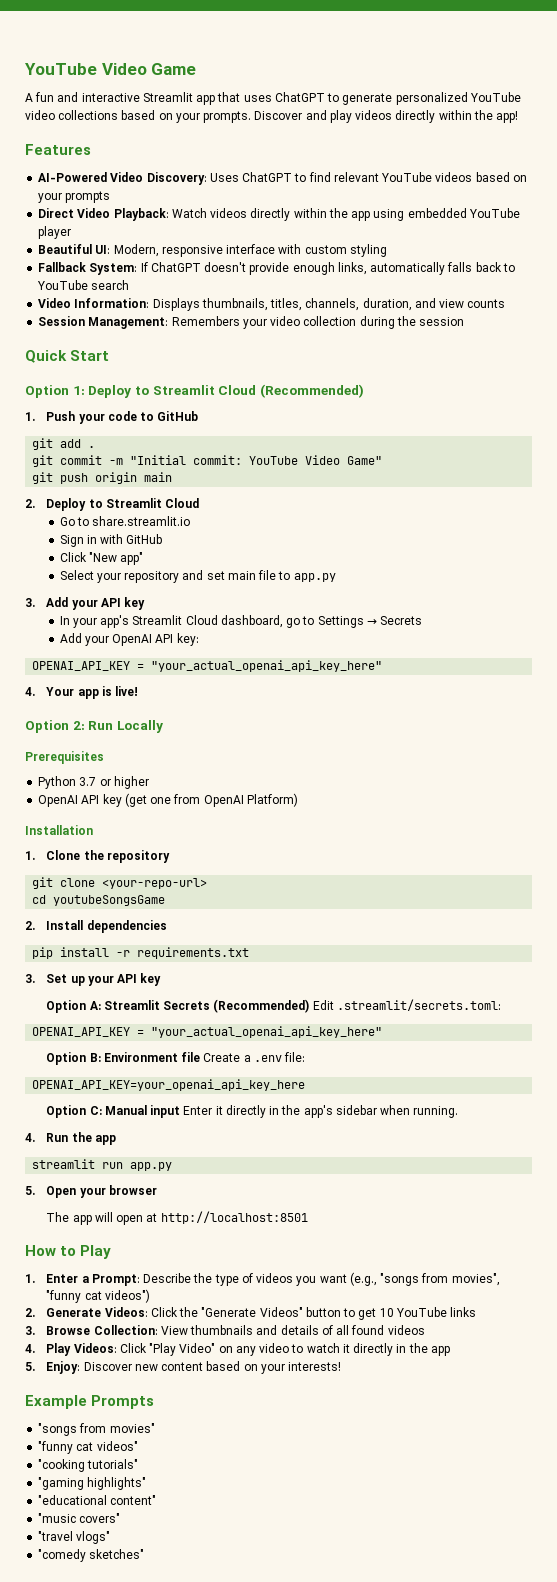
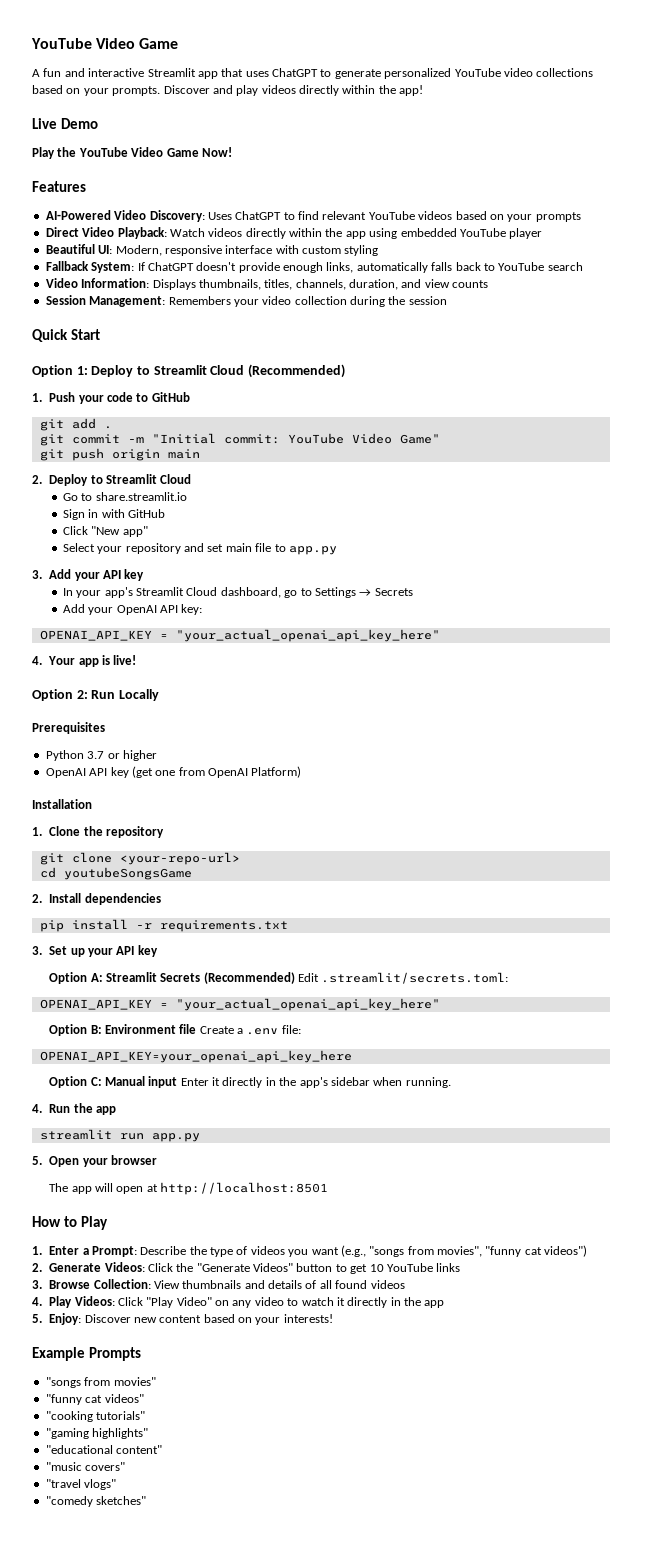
+ Live Demo
+ Play the YouTube Video Game Now!

